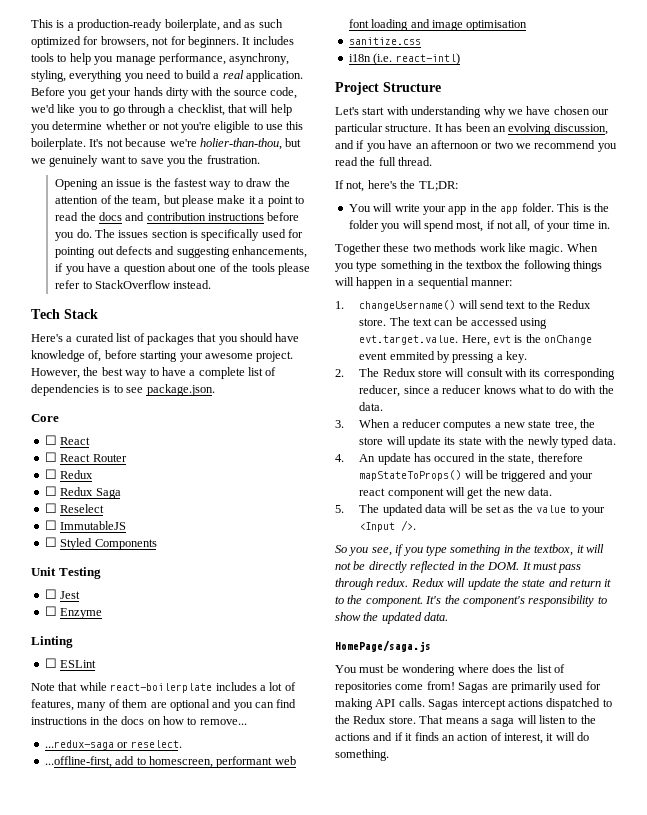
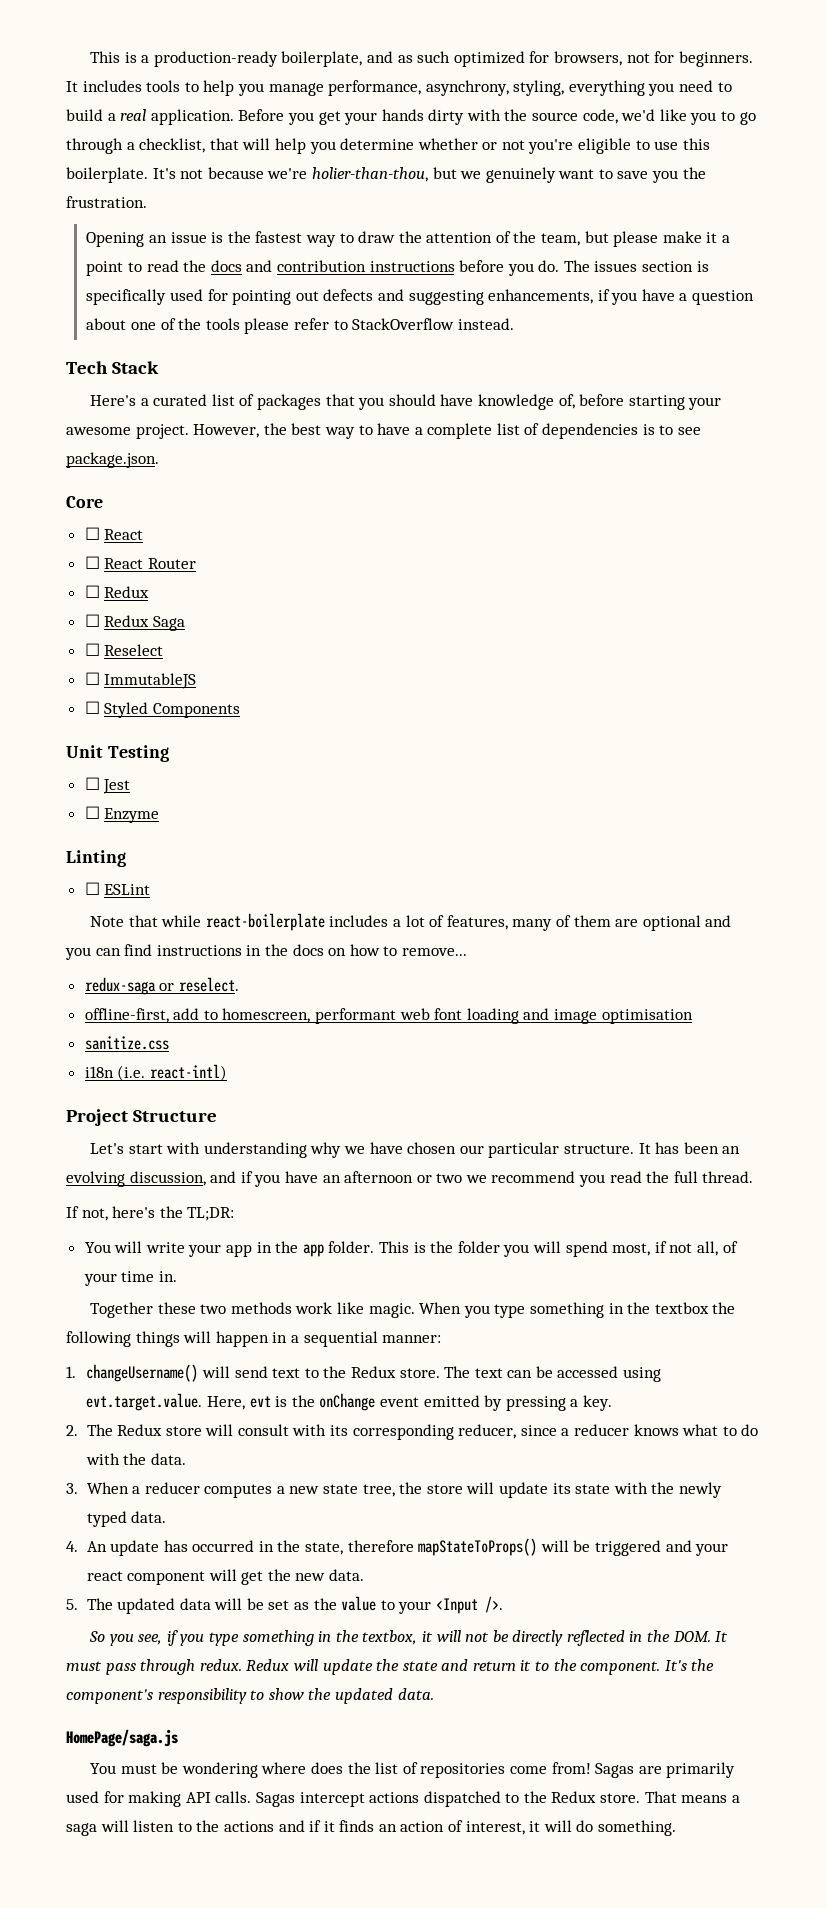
- ...redux-saga or reselect.
+ redux-saga or reselect.
- ...offline-first, add to homescreen, performant web font loading and image optimisation
+ offline-first, add to homescreen, performant web font loading and image optimisation
- The text can be accessed using evt.target.value. Here, evt is the onChange event emmited by pressing a key.
+ The text can be accessed using evt.target.value. Here, evt is the onChange event emitted by pressing a key.
- 4. An update has occured in the state, therefore mapStateToProps() will be triggered and your react component will get the new data.
+ 4. An update has occurred in the state, therefore mapStateToProps() will be triggered and your react component will get the new data.

